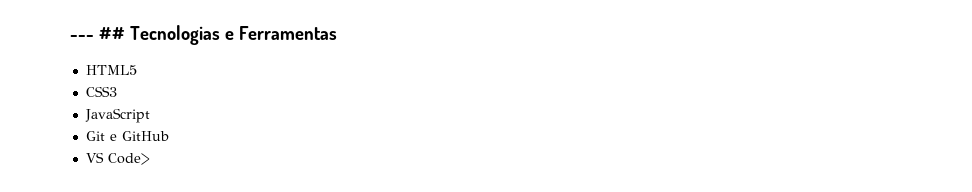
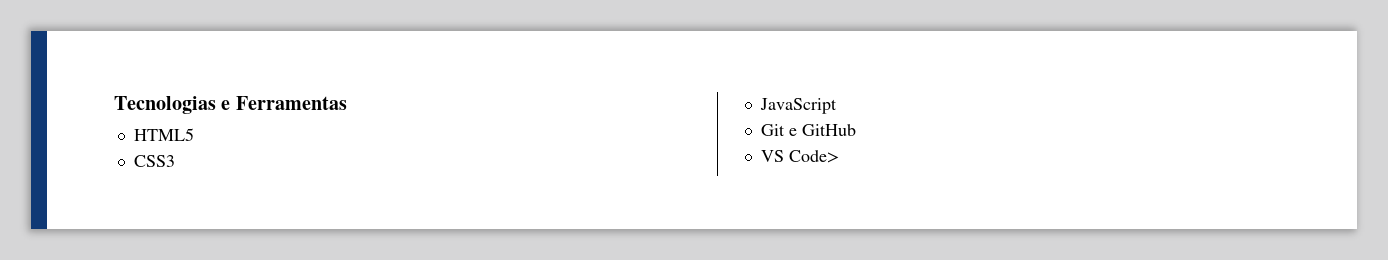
- --- ## Tecnologias e Ferramentas
+ Tecnologias e Ferramentas

